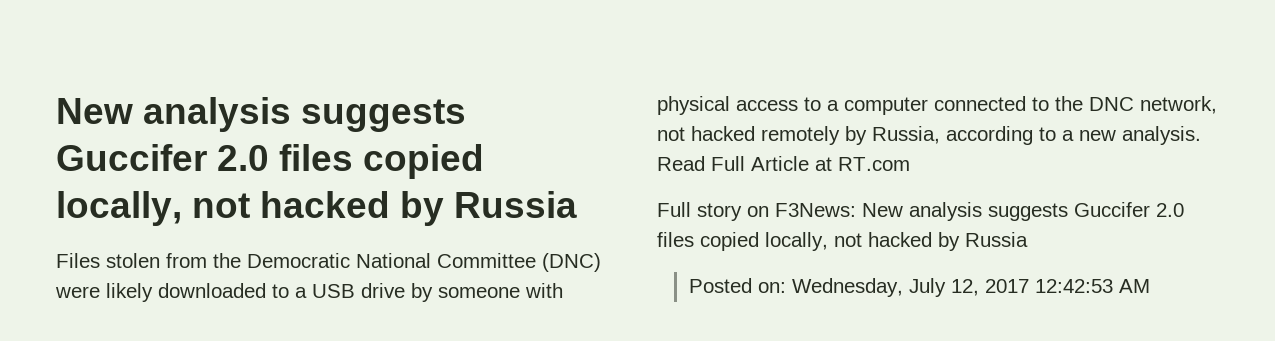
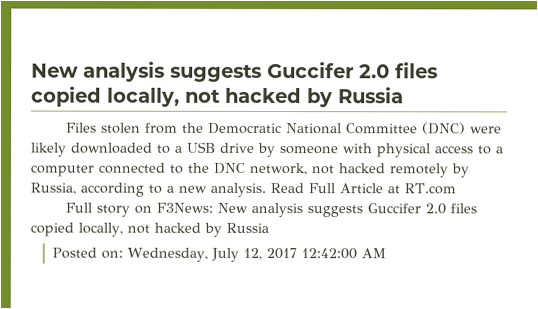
- Posted on: Wednesday, July 12, 2017 12:42:53 AM
+ Posted on: Wednesday, July 12, 2017 12:42:00 AM

